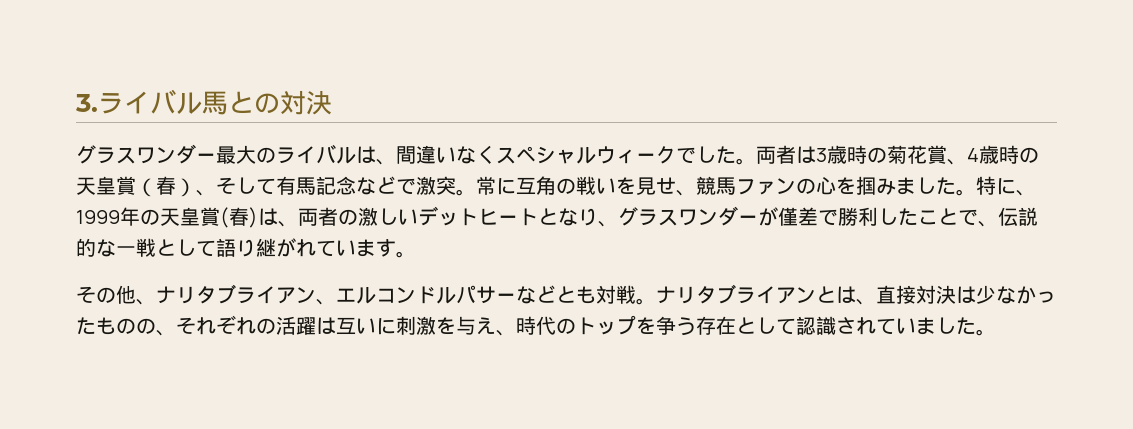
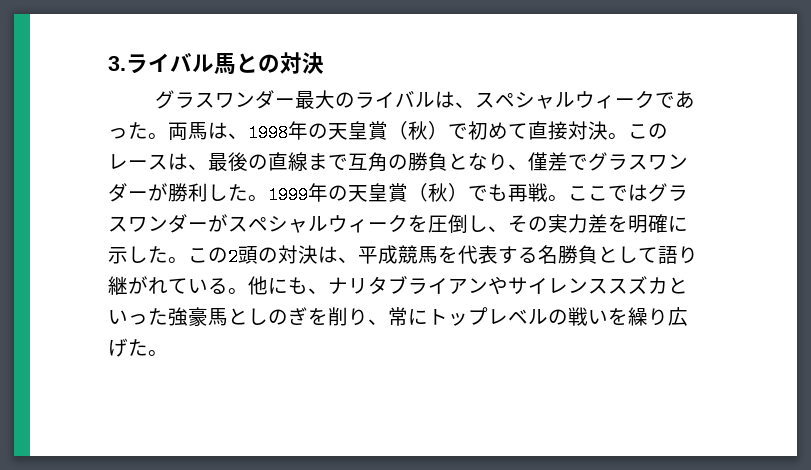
- グラスワンダー最大のライバルは、間違いなくスペシャルウィークでした。両者は3歳時の菊花賞、4歳時の天皇賞（春）、そして有馬記念などで激突。常に互角の戦いを見せ、競馬ファンの心を掴みました。特に、1999年の天皇賞(春)は、両者の激しいデットヒートとなり、グラスワンダーが僅差で勝利したことで、伝説的な一戦として語り継がれています。
- その他、ナリタブライアン、エルコンドルパサーなどとも対戦。ナリタブライアンとは、直接対決は少なかったものの、それぞれの活躍は互いに刺激を与え、時代のトップを争う存在として認識されていました。
+ グラスワンダー最大のライバルは、スペシャルウィークであった。両馬は、1998年の天皇賞（秋）で初めて直接対決。このレースは、最後の直線まで互角の勝負となり、僅差でグラスワンダーが勝利した。1999年の天皇賞（秋）でも再戦。ここではグラスワンダーがスペシャルウィークを圧倒し、その実力差を明確に示した。この2頭の対決は、平成競馬を代表する名勝負として語り継がれている。他にも、ナリタブライアンやサイレンススズカといった強豪馬としのぎを削り、常にトップレベルの戦いを繰り広げた。

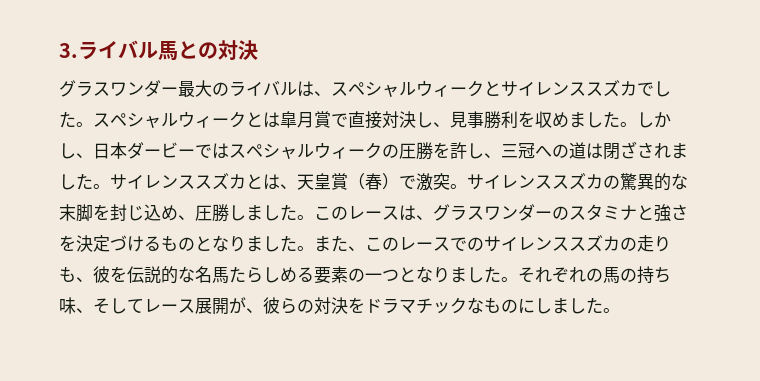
- グラスワンダー最大のライバルは、スペシャルウィークであった。両馬は、1998年の天皇賞（秋）で初めて直接対決。このレースは、最後の直線まで互角の勝負となり、僅差でグラスワンダーが勝利した。1999年の天皇賞（秋）でも再戦。ここではグラスワンダーがスペシャルウィークを圧倒し、その実力差を明確に示した。この2頭の対決は、平成競馬を代表する名勝負として語り継がれている。他にも、ナリタブライアンやサイレンススズカといった強豪馬としのぎを削り、常にトップレベルの戦いを繰り広げた。
+ グラスワンダー最大のライバルは、スペシャルウィークとサイレンススズカでした。スペシャルウィークとは皐月賞で直接対決し、見事勝利を収めました。しかし、日本ダービーではスペシャルウィークの圧勝を許し、三冠への道は閉ざされました。サイレンススズカとは、天皇賞（春）で激突。サイレンススズカの驚異的な末脚を封じ込め、圧勝しました。このレースは、グラスワンダーのスタミナと強さを決定づけるものとなりました。また、このレースでのサイレンススズカの走りも、彼を伝説的な名馬たらしめる要素の一つとなりました。それぞれの馬の持ち味、そしてレース展開が、彼らの対決をドラマチックなものにしました。

